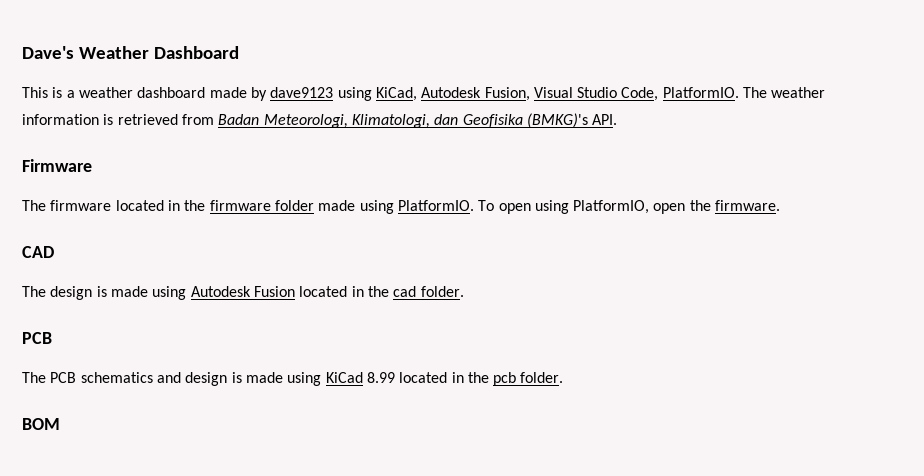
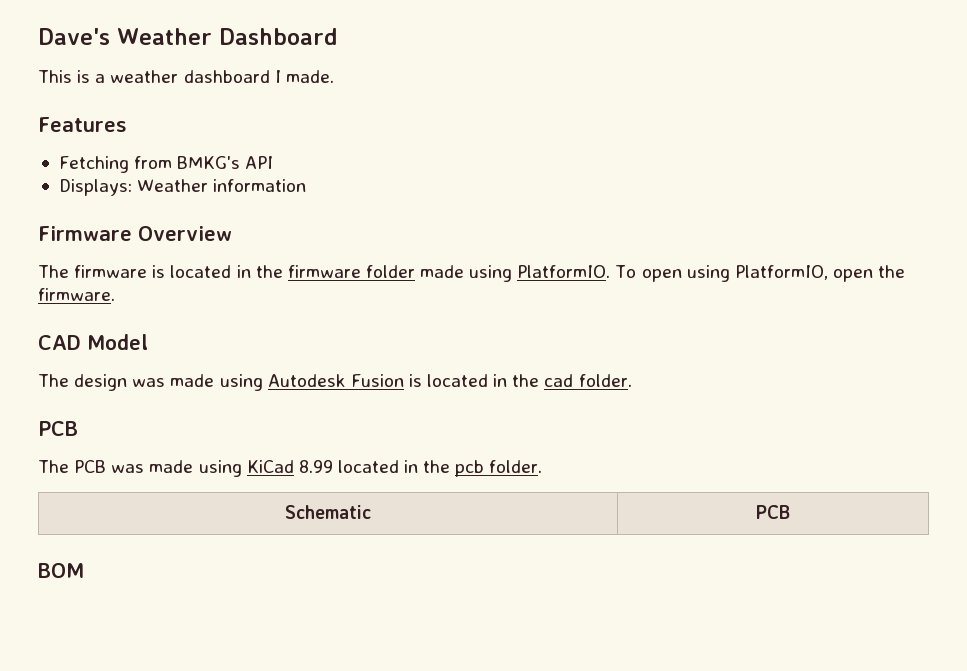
- This is a weather dashboard made by dave9123 using KiCad, Autodesk Fusion, Visual Studio Code, PlatformIO. The weather information is retrieved from Badan Meteorologi, Klimatologi, dan Geofisika (BMKG)'s API.
+ This is a weather dashboard I made.
+ Features
+ Fetching from BMKG's API
+ Displays: Weather information
- Firmware
+ Firmware Overview
- The firmware located in the firmware folder made using PlatformIO.
+ The firmware is located in the firmware folder made using PlatformIO.
- CAD
+ CAD Model
- The design is made using Autodesk Fusion located in the cad folder.
+ The design was made using Autodesk Fusion is located in the cad folder.
- The PCB schematics and design is made using KiCad 8.99 located in the pcb folder.
+ The PCB was made using KiCad 8.99 located in the pcb folder.
+ Schematic | PCB

